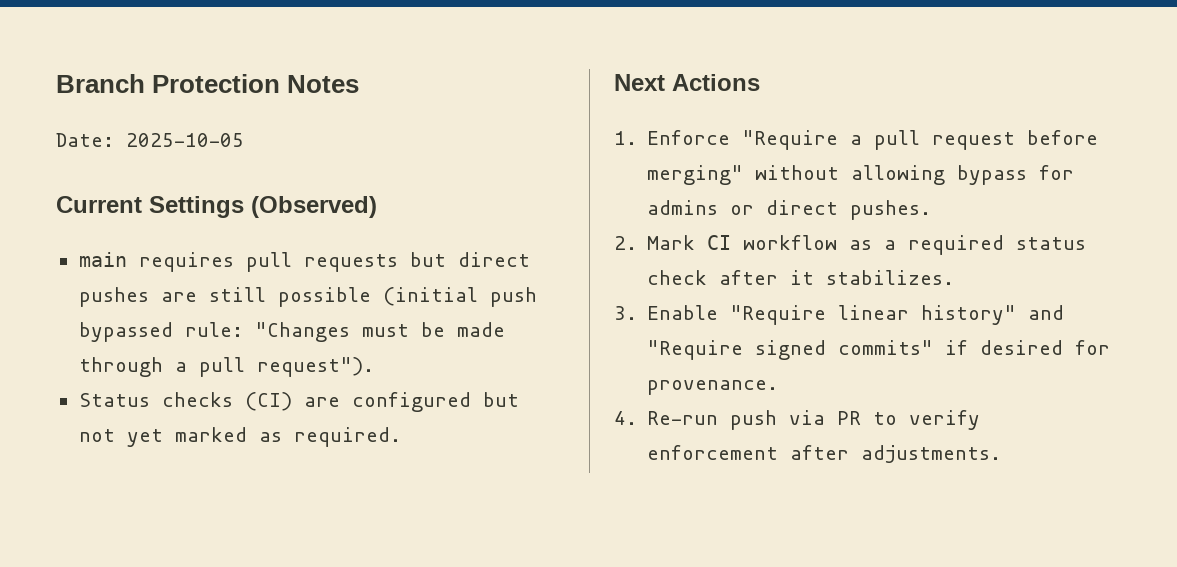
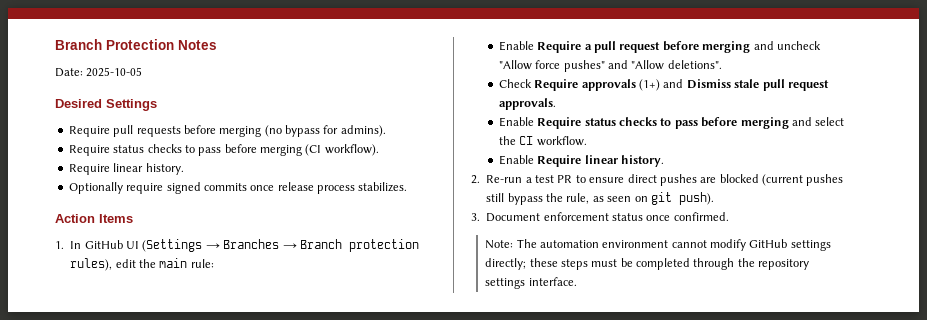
- Current Settings (Observed)
- main requires pull requests but direct pushes are still possible (initial push bypassed rule: "Changes must be made through a pull request").
- Status checks (CI) are configured but not yet marked as required.
- Next Actions
- 1. Enforce "Require a pull request before merging" without allowing bypass for admins or direct pushes.
- 2. Mark CI workflow as a required status check after it stabilizes.
- 3. Enable "Require linear history" and "Require signed commits" if desired for provenance.
- 4. Re-run push via PR to verify enforcement after adjustments.
+ Desired Settings
+ Require pull requests before merging (no bypass for admins).
+ Require status checks to pass before merging (CI workflow).
+ Require linear history.
+ Optionally require signed commits once release process stabilizes.
+ Action Items
+ 1. In GitHub UI (Settings → Branches → Branch protection rules), edit the main rule:
+ Enable Require a pull request before merging and uncheck "Allow force pushes" and "Allow deletions".
+ Check Require approvals (1+) and Dismiss stale pull request approvals.
+ Enable Require status checks to pass before merging and select the CI workflow.
+ Enable Require linear history.
+ 2. Re-run a test PR to ensure direct pushes are blocked (current pushes still bypass the rule, as seen on git push).
+ 3. Document enforcement status once confirmed.
+ Note: The automation environment cannot modify GitHub settings directly; these steps must be completed through the repository settings interface.

